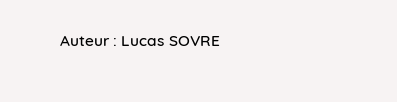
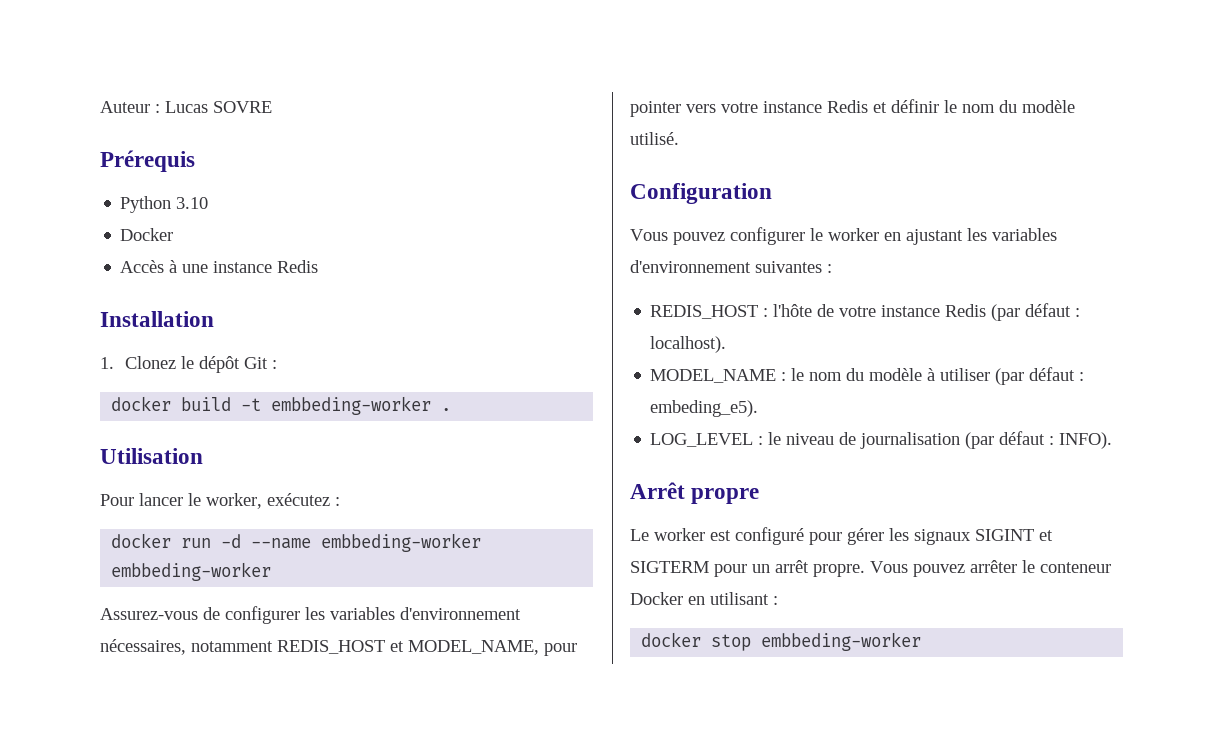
+ Prérequis
+ Python 3.10
+ Docker
+ Accès à une instance Redis
+ Installation
+ 1. Clonez le dépôt Git :
+ docker build -t embbeding-worker .
+ Utilisation
+ Pour lancer le worker, exécutez :
+ docker run -d --name embbeding-worker embbeding-worker
+ Assurez-vous de configurer les variables d'environnement nécessaires, notamment REDIS_HOST et MODEL_NAME, pour pointer vers votre instance Redis et définir le nom du modèle utilisé.
+ Configuration
+ Vous pouvez configurer le worker en ajustant les variables d'environnement suivantes :
+ REDIS_HOST : l'hôte de votre instance Redis (par défaut : localhost).
+ MODEL_NAME : le nom du modèle à utiliser (par défaut : embeding_e5).
+ LOG_LEVEL : le niveau de journalisation (par défaut : INFO).
+ Arrêt propre
+ Le worker est configuré pour gérer les signaux SIGINT et SIGTERM pour un arrêt propre. Vous pouvez arrêter le conteneur Docker en utilisant :
+ docker stop embbeding-worker

